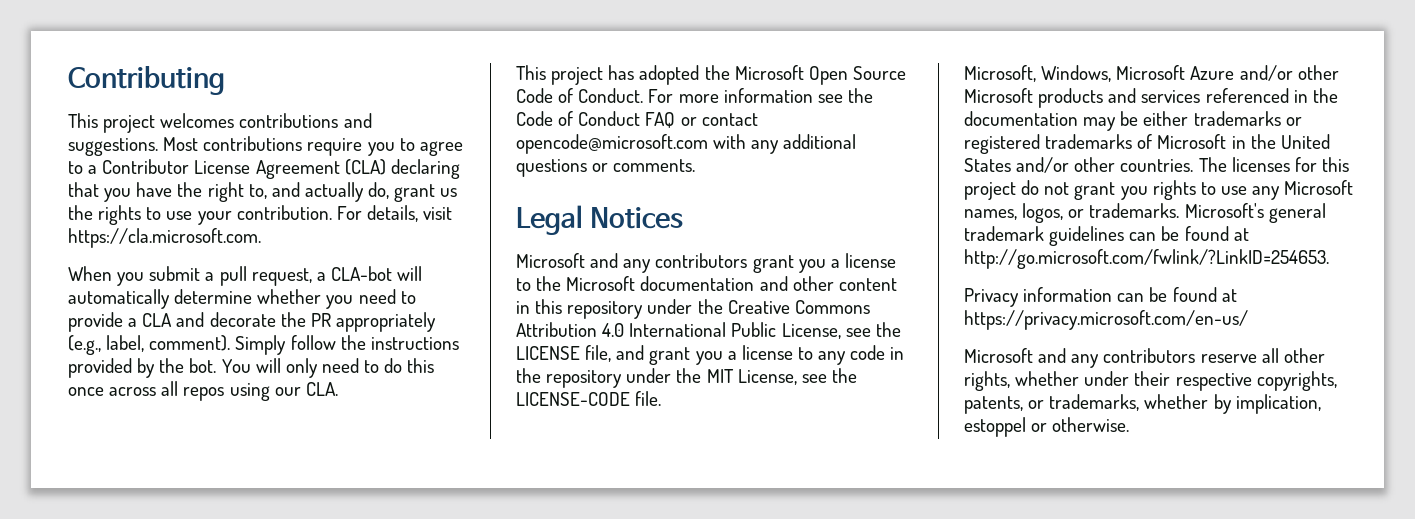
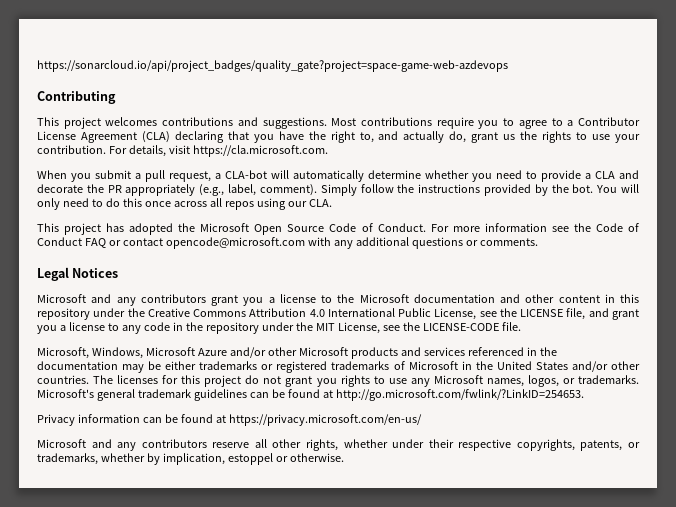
+ https://sonarcloud.io/api/project_badges/quality_gate?project=space-game-web-azdevops

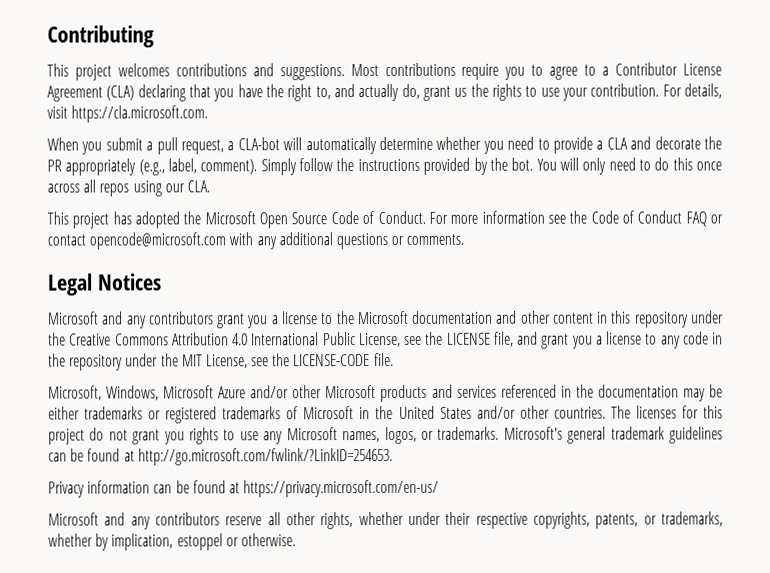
- https://sonarcloud.io/api/project_badges/quality_gate?project=space-game-web-azdevops

